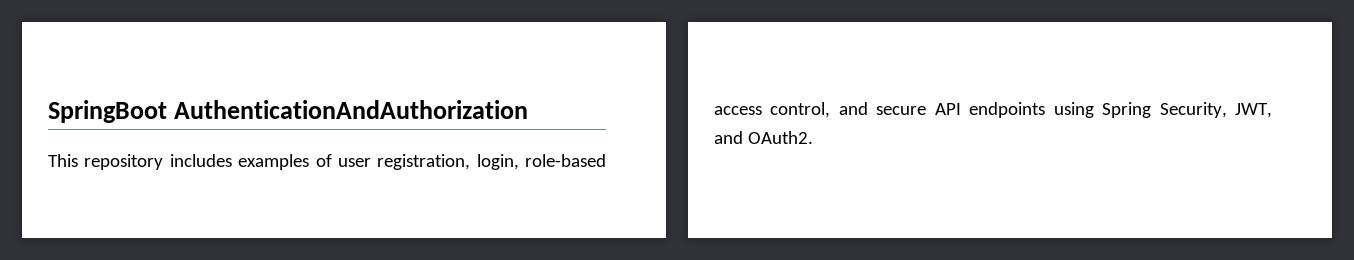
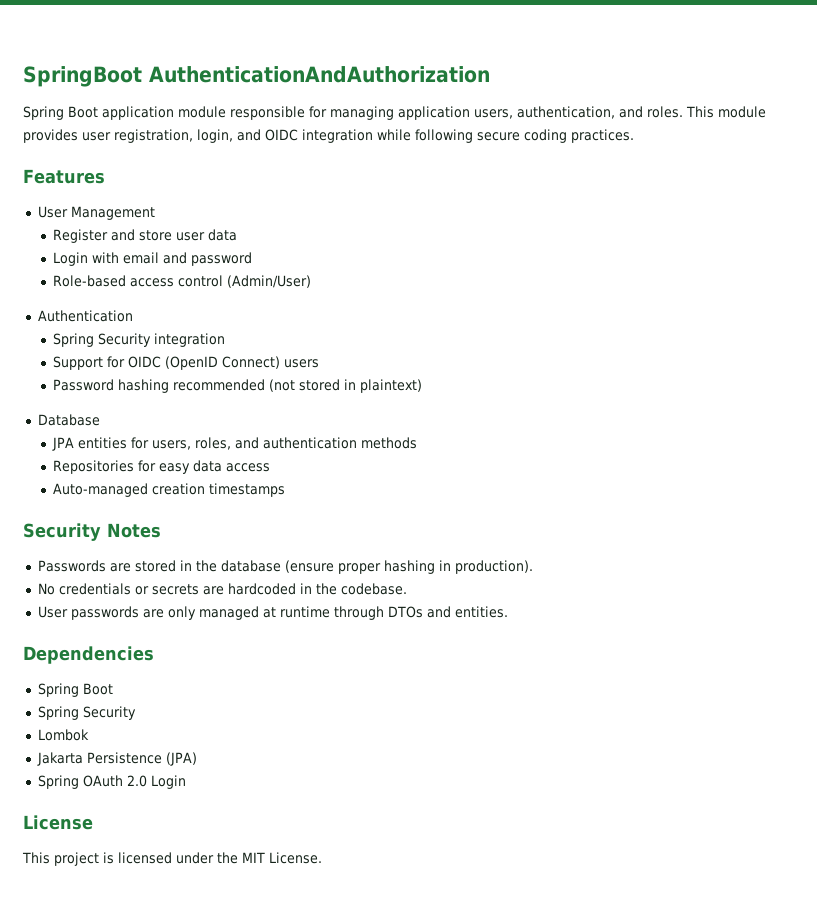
- This repository includes examples of user registration, login, role-based access control, and secure API endpoints using Spring Security, JWT, and OAuth2.
+ Spring Boot application module responsible for managing application users, authentication, and roles. This module provides user registration, login, and OIDC integration while following secure coding practices.
+ Features
+ User Management
+ Register and store user data
+ Login with email and password
+ Role-based access control (Admin/User)
+ Authentication
+ Spring Security integration
+ Support for OIDC (OpenID Connect) users
+ Password hashing recommended (not stored in plaintext)
+ Database
+ JPA entities for users, roles, and authentication methods
+ Repositories for easy data access
+ Auto-managed creation timestamps
+ Security Notes
+ Passwords are stored in the database (ensure proper hashing in production).
+ No credentials or secrets are hardcoded in the codebase.
+ User passwords are only managed at runtime through DTOs and entities.
+ Dependencies
+ Spring Boot
+ Spring Security
+ Lombok
+ Jakarta Persistence (JPA)
+ Spring OAuth 2.0 Login
+ License
+ This project is licensed under the MIT License.

